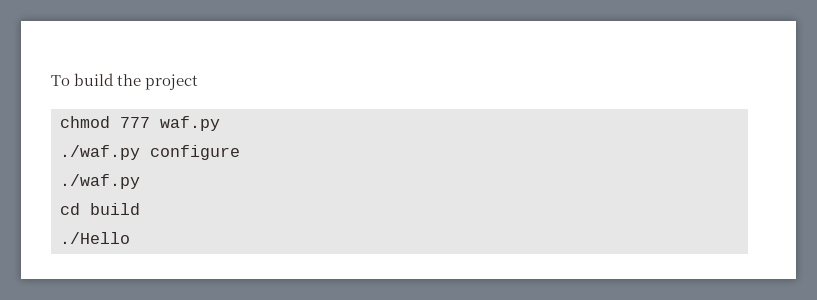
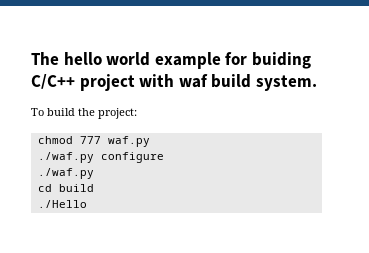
+ The hello world example for buiding C/C++ project with waf build system.
- To build the project
+ To build the project:

